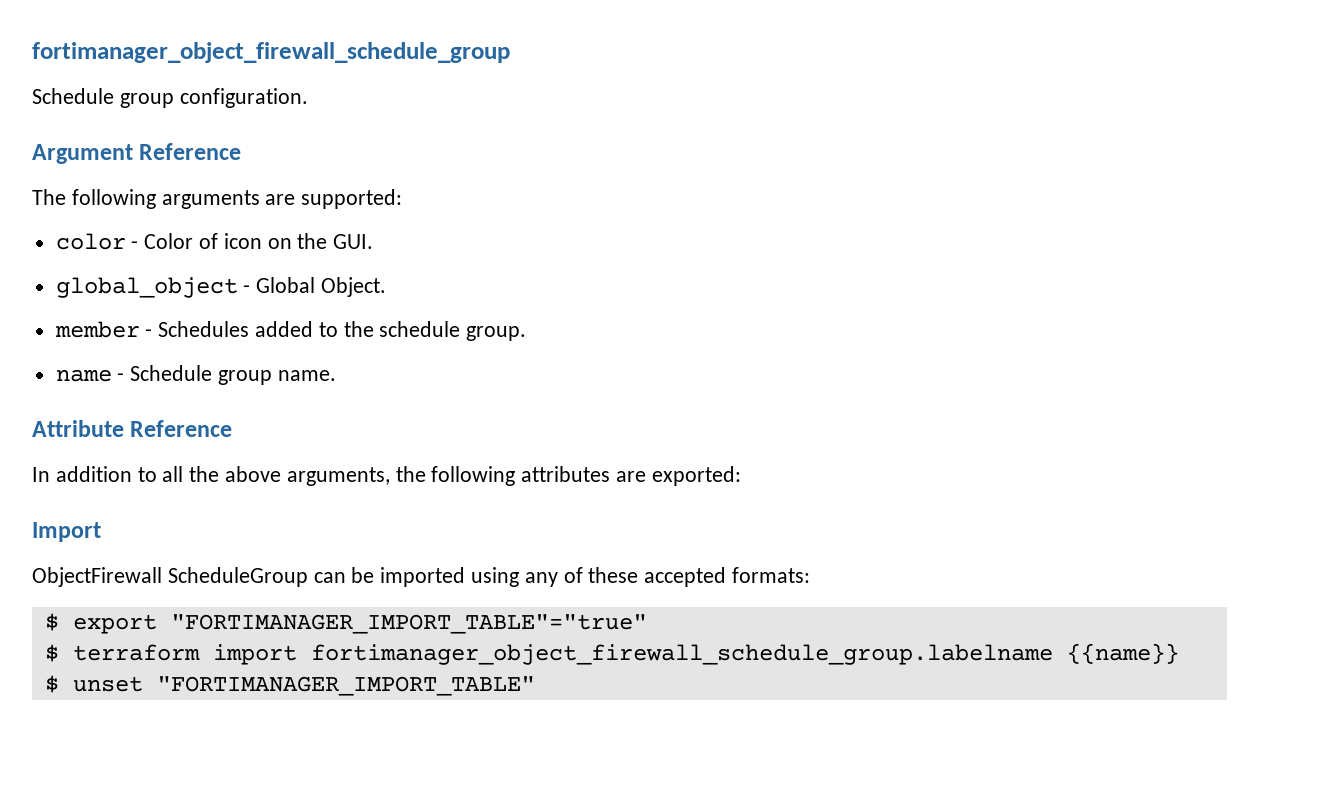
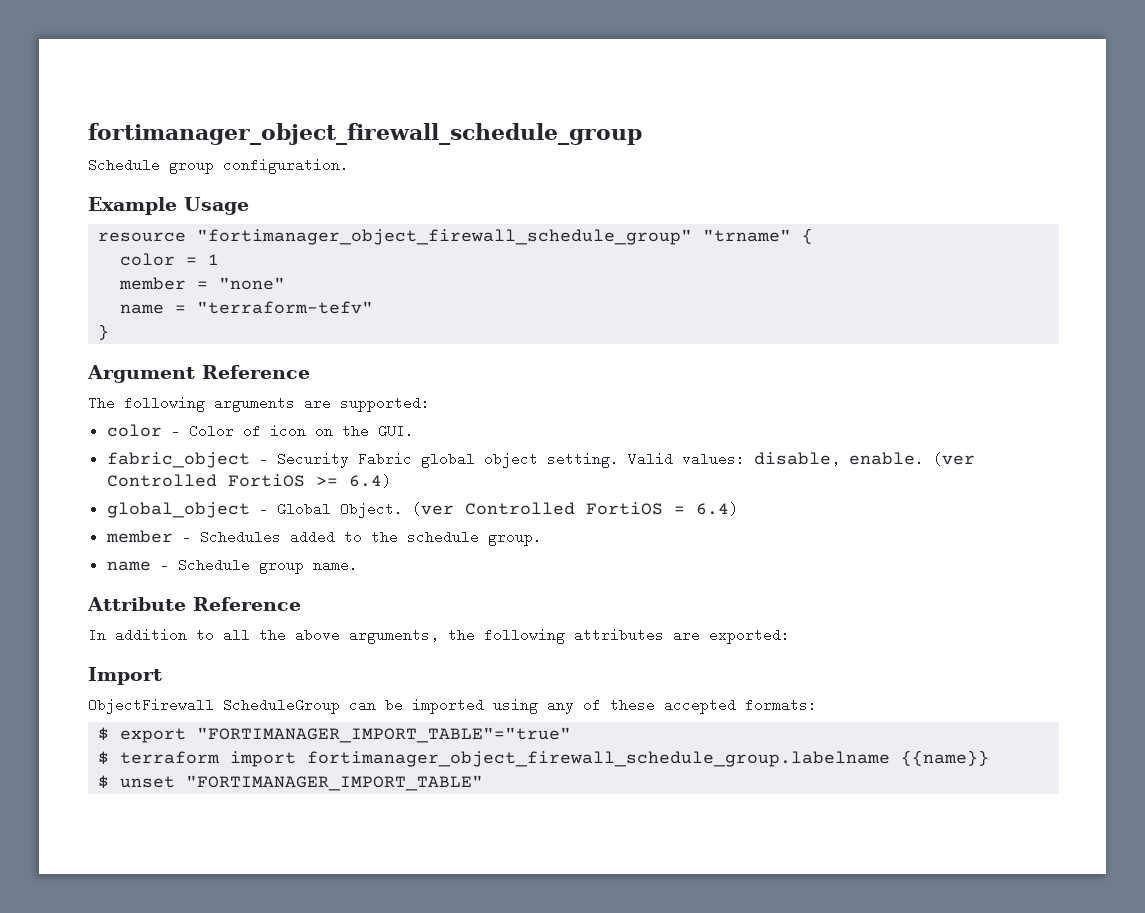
+ Example Usage
+ resource "fortimanager_object_firewall_schedule_group" "trname" {
+ color = 1
+ member = "none"
+ name = "terraform-tefv"
+ }
+ fabric_object - Security Fabric global object setting. Valid values: disable, enable. (ver Controlled FortiOS >= 6.4)
+ (ver Controlled FortiOS = 6.4)

